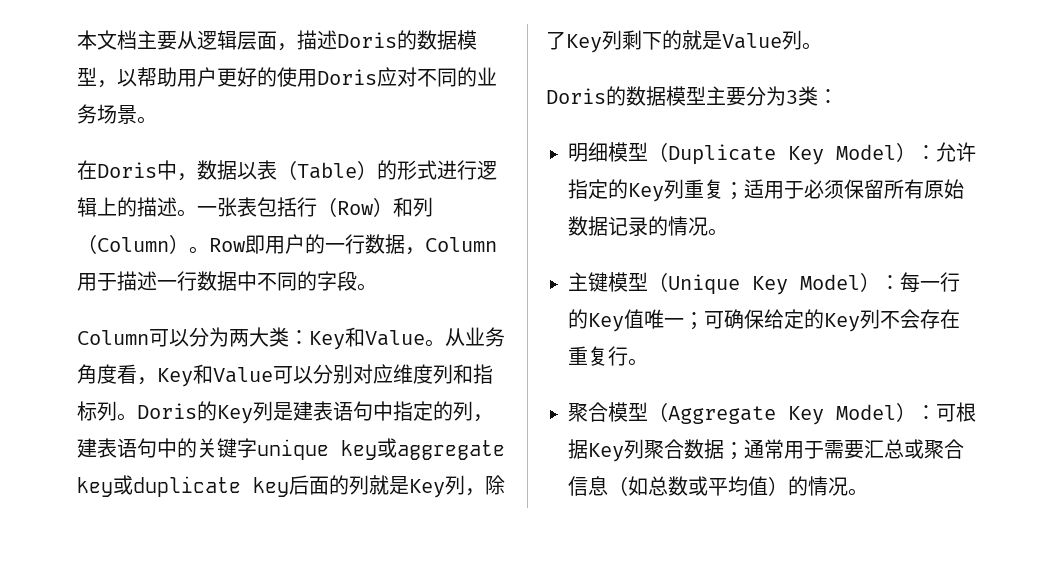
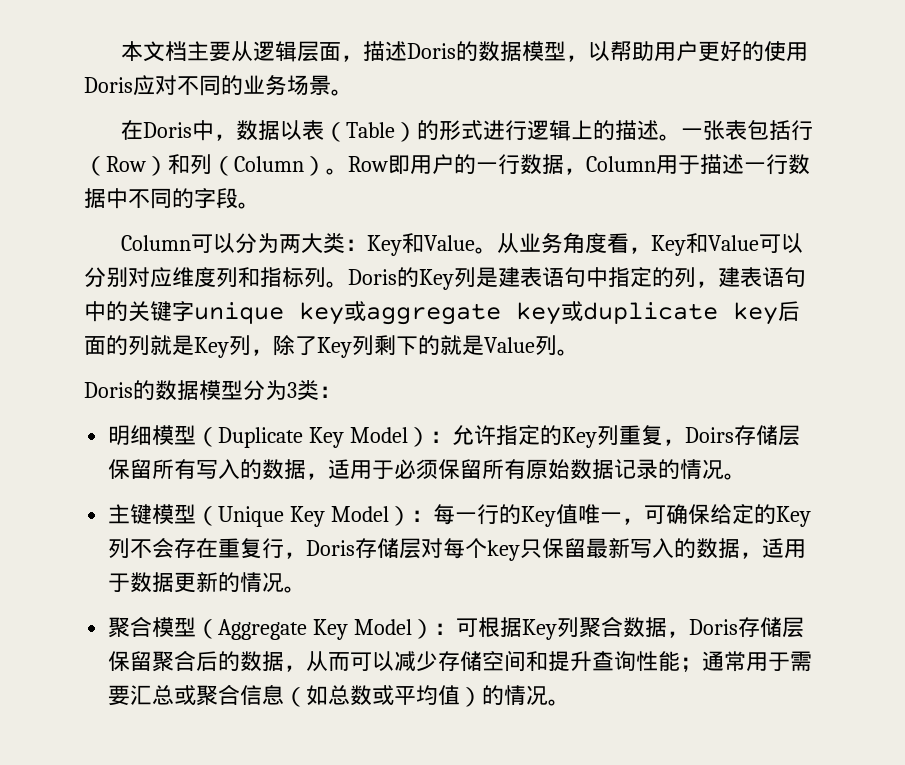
- Doris的数据模型主要分为3类：
+ Doris的数据模型分为3类：
- 明细模型（Duplicate Key Model）：允许指定的Key列重复；适用于必须保留所有原始数据记录的情况。
+ 明细模型（Duplicate Key Model）：允许指定的Key列重复，Doirs存储层保留所有写入的数据，适用于必须保留所有原始数据记录的情况。
- 主键模型（Unique Key Model）：每一行的Key值唯一；可确保给定的Key列不会存在重复行。
+ 主键模型（Unique Key Model）：每一行的Key值唯一，可确保给定的Key列不会存在重复行，Doris存储层对每个key只保留最新写入的数据，适用于数据更新的情况。
- 聚合模型（Aggregate Key Model）：可根据Key列聚合数据；通常用于需要汇总或聚合信息（如总数或平均值）的情况。
+ 聚合模型（Aggregate Key Model）：可根据Key列聚合数据，Doris存储层保留聚合后的数据，从而可以减少存储空间和提升查询性能；通常用于需要汇总或聚合信息（如总数或平均值）的情况。

